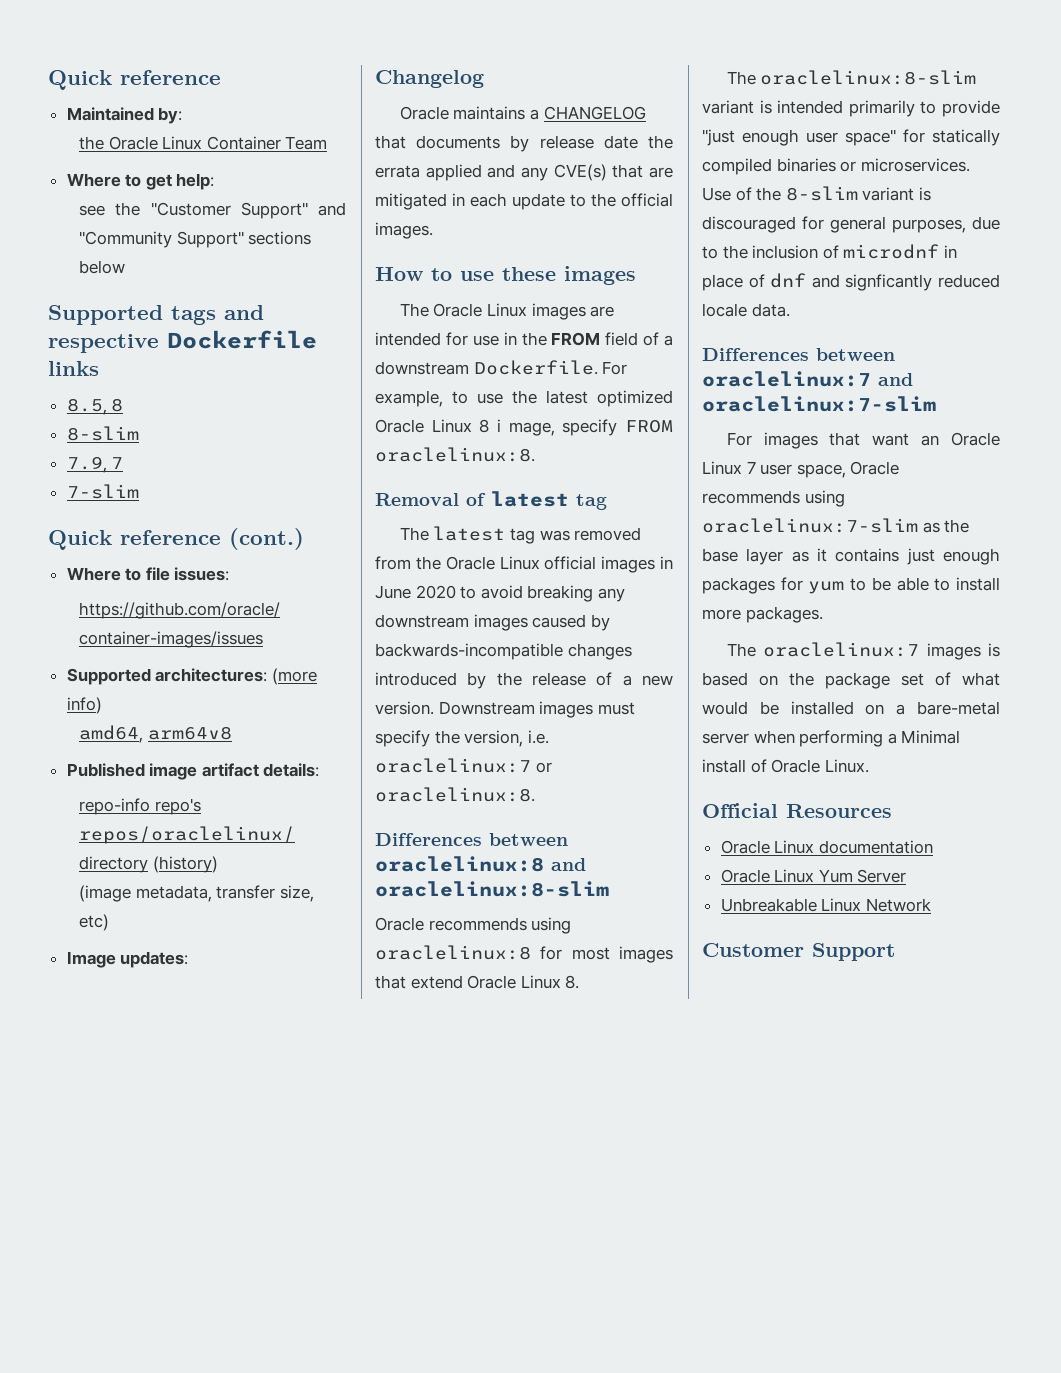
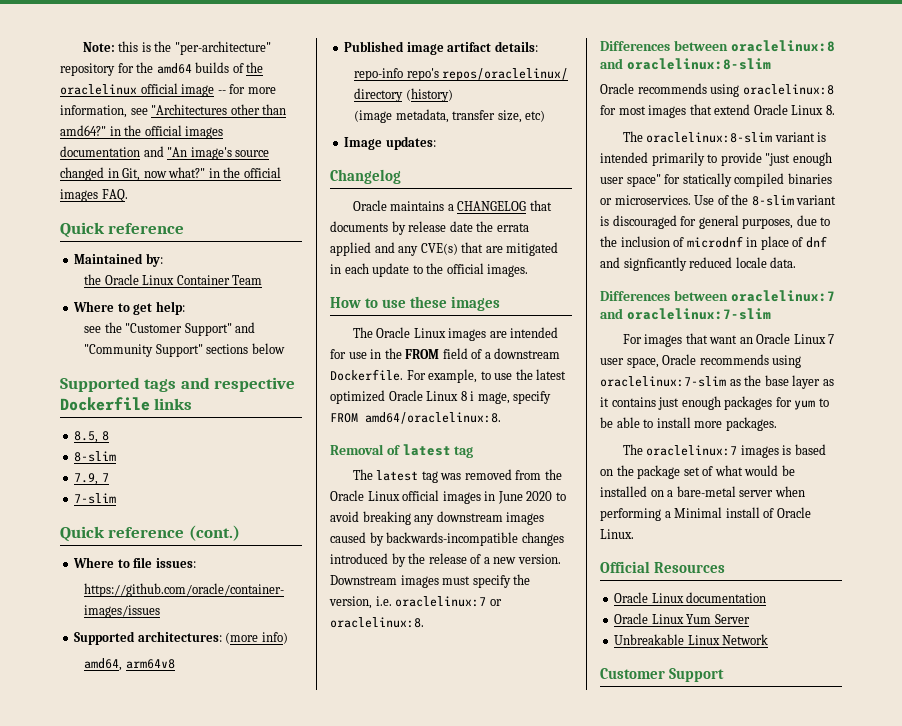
+ Note: this is the "per-architecture" repository for the amd64 builds of the oraclelinux official image -- for more information, see "Architectures other than amd64?" in the official images documentation and "An image's source changed in Git, now what?" in the official images FAQ.
- For example, to use the latest optimized Oracle Linux 8 i mage, specify FROM oraclelinux:8.
+ For example, to use the latest optimized Oracle Linux 8 i mage, specify FROM amd64/oraclelinux:8.

